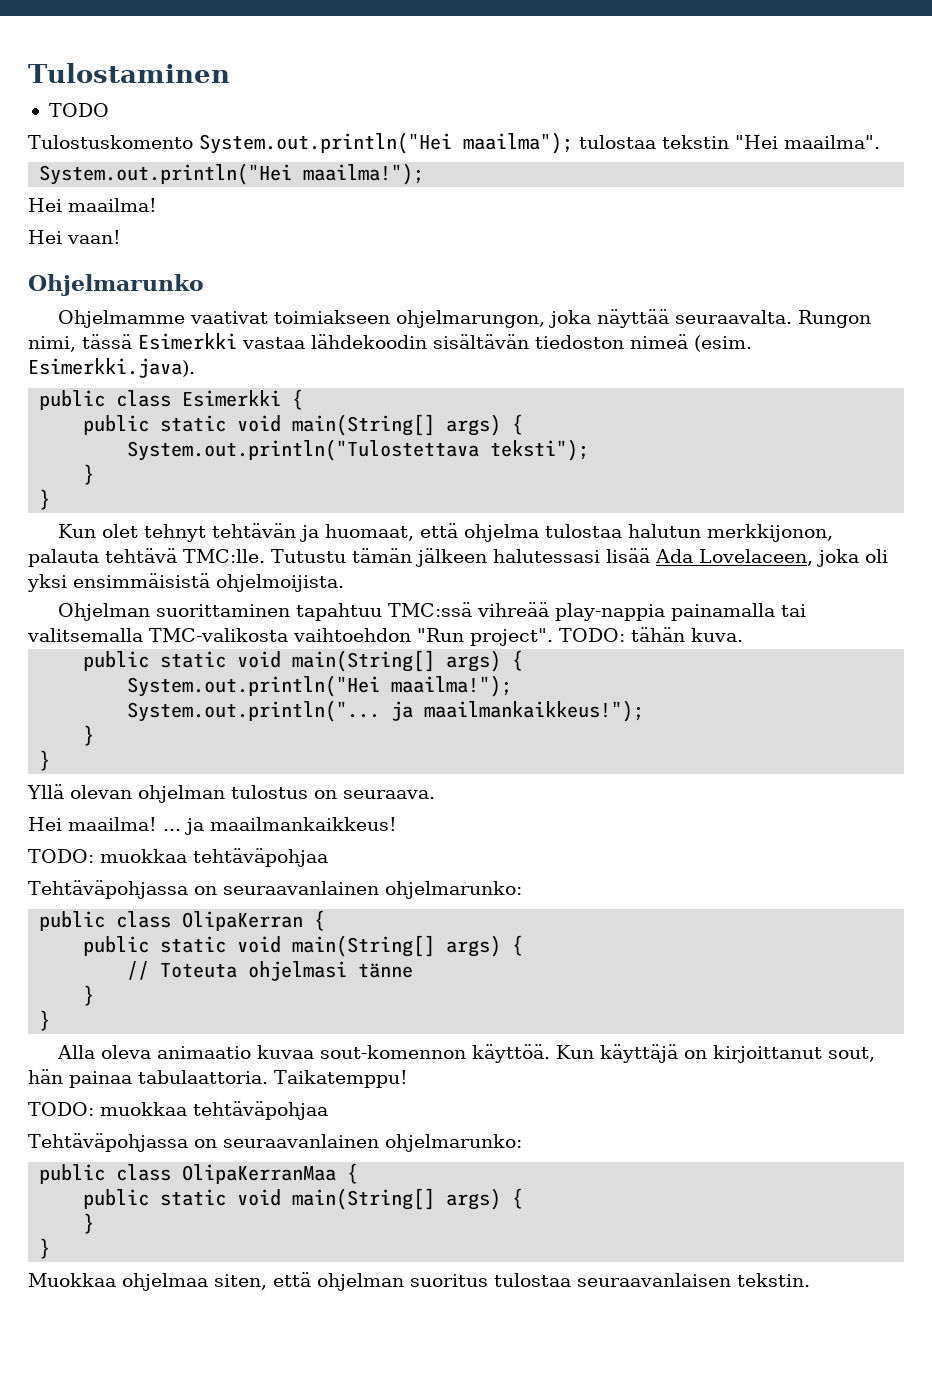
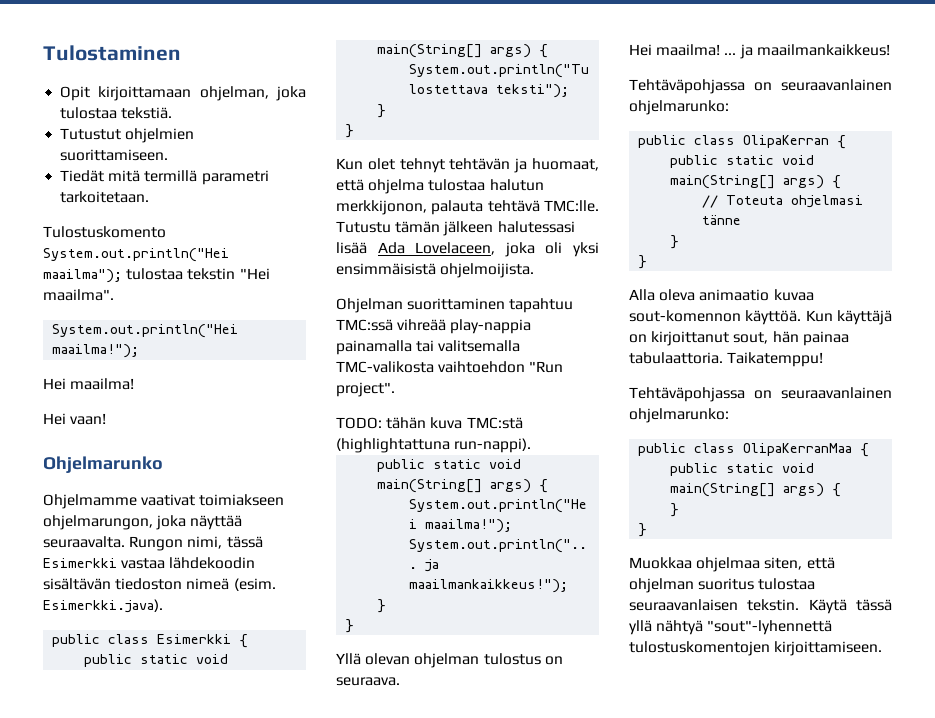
- TODO
+ Opit kirjoittamaan ohjelman, joka tulostaa tekstiä.
+ Tutustut ohjelmien suorittamiseen.
+ Tiedät mitä termillä parametri tarkoitetaan.
- Ohjelman suorittaminen tapahtuu TMC:ssä vihreää play-nappia painamalla tai valitsemalla TMC-valikosta vaihtoehdon "Run project". TODO: tähän kuva.
+ Ohjelman suorittaminen tapahtuu TMC:ssä vihreää play-nappia painamalla tai valitsemalla TMC-valikosta vaihtoehdon "Run project".
+ TODO: tähän kuva TMC:stä (highlightattuna run-nappi).
  Hei maailma! ... ja maailmankaikkeus!
- TODO: muokkaa tehtäväpohjaa
  Taikatemppu!
- TODO: muokkaa tehtäväpohjaa
+ Käytä tässä yllä nähtyä "sout"-lyhennettä tulostuskomentojen kirjoittamiseen.

